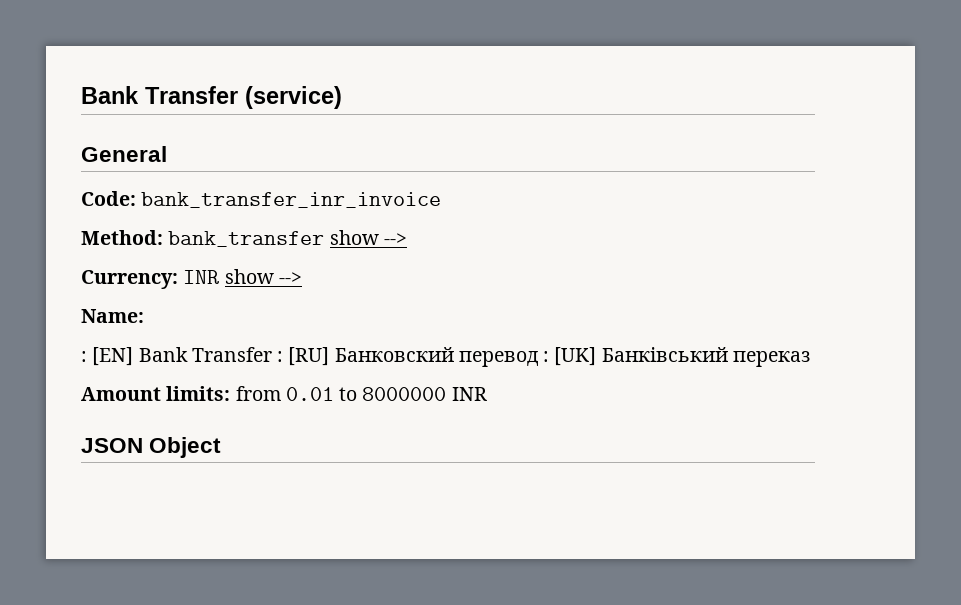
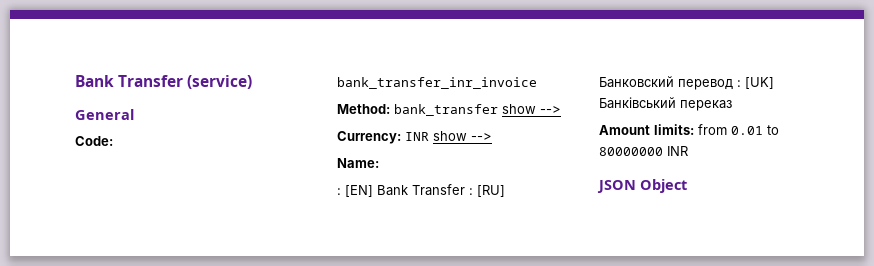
- Amount limits: from 0.01 to 8000000 INR
+ Amount limits: from 0.01 to 80000000 INR

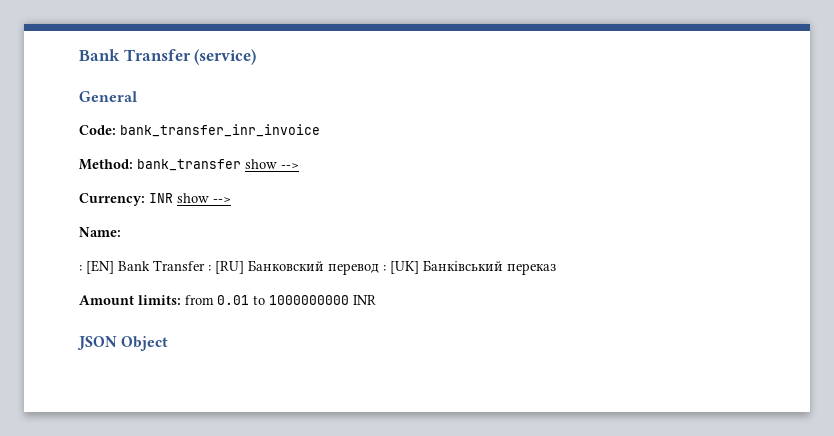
- Amount limits: from 0.01 to 80000000 INR
+ Amount limits: from 0.01 to 1000000000 INR

